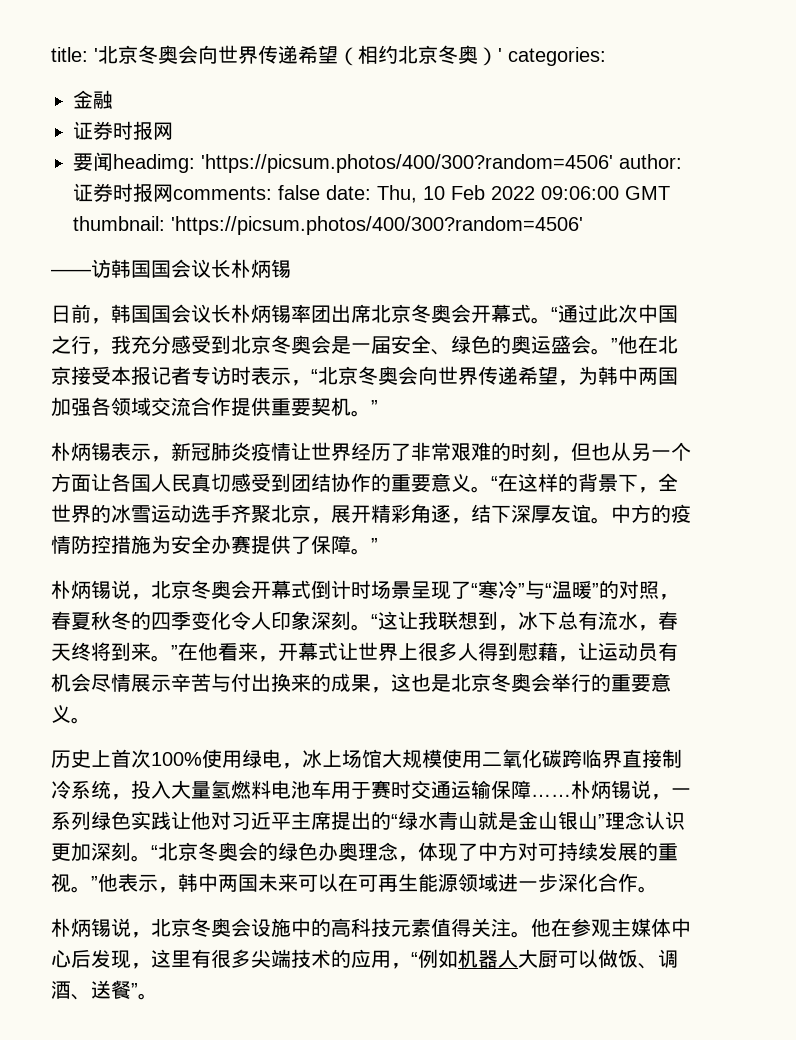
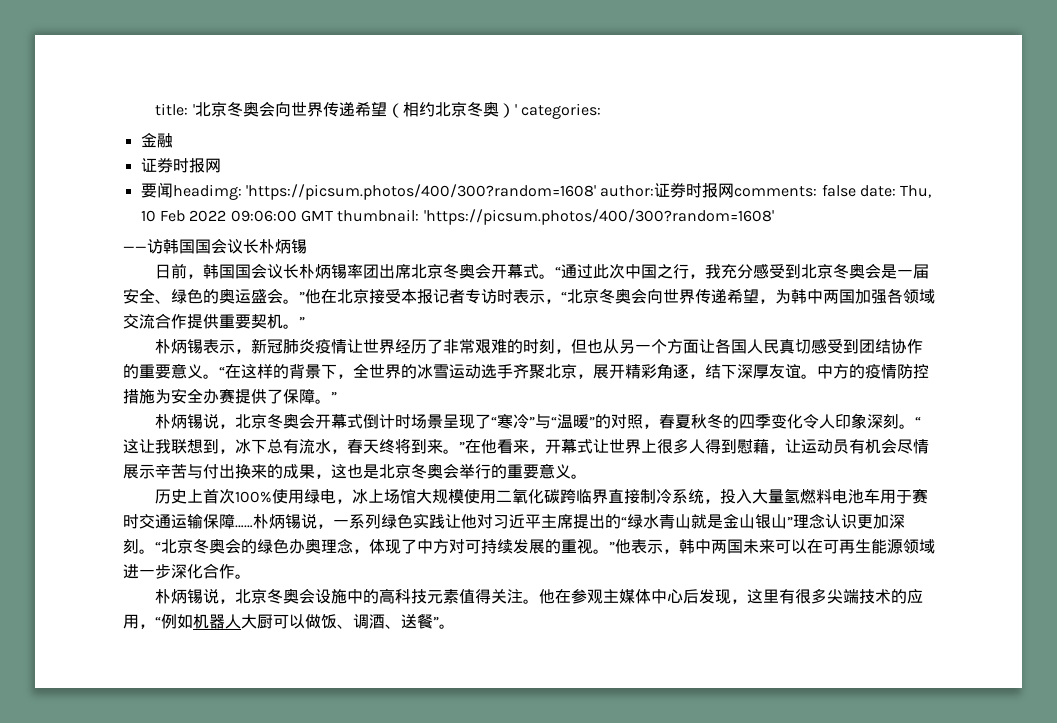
- 要闻headimg: 'https://picsum.photos/400/300?random=4506' author:证券时报网comments: false date: Thu, 10 Feb 2022 09:06:00 GMT thumbnail: 'https://picsum.photos/400/300?random=4506'
+ 要闻headimg: 'https://picsum.photos/400/300?random=1608' author:证券时报网comments: false date: Thu, 10 Feb 2022 09:06:00 GMT thumbnail: 'https://picsum.photos/400/300?random=1608'

